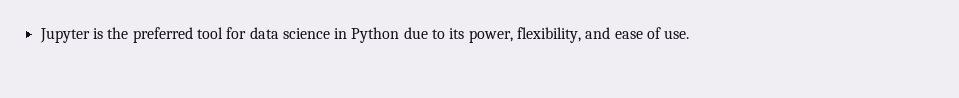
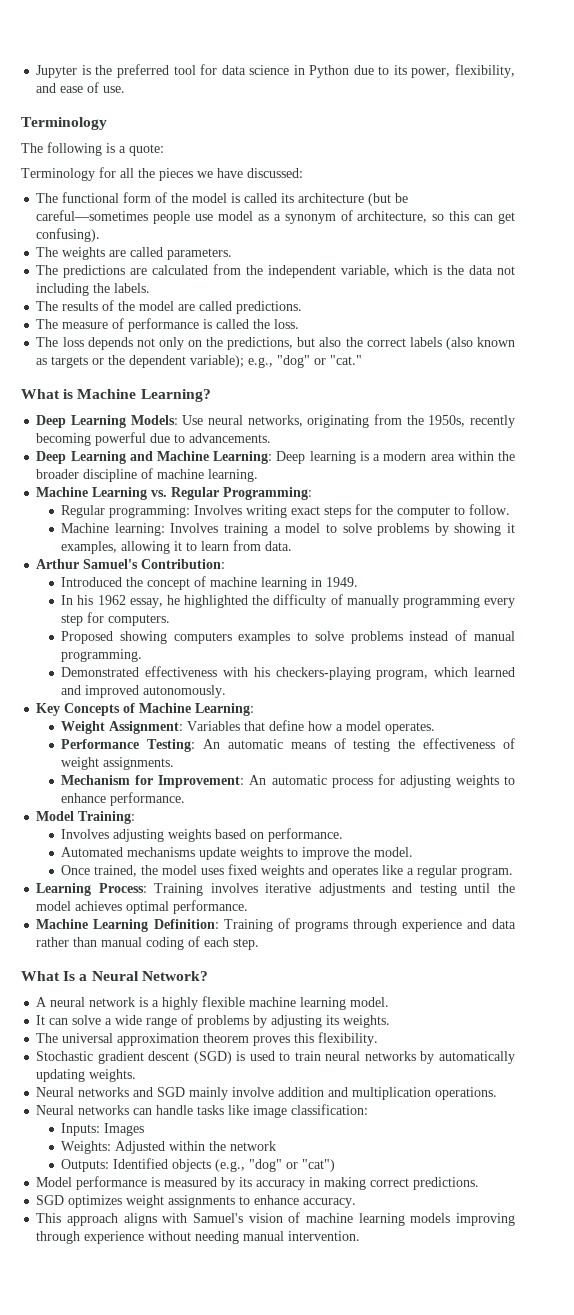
  Jupyter is the preferred tool for data science in Python due to its power, flexibility, and ease of use.
+ Terminology
+ The following is a quote:
+ Terminology for all the pieces we have discussed:
+ The functional form of the model is called its architecture (but be careful—sometimes people use model as a synonym of architecture, so this can get confusing).
+ The weights are called parameters.
+ The predictions are calculated from the independent variable, which is the data not including the labels.
+ The results of the model are called predictions.
+ The measure of performance is called the loss.
+ The loss depends not only on the predictions, but also the correct labels (also known as targets or the dependent variable); e.g., "dog" or "cat."
+ What is Machine Learning?
+ Deep Learning Models: Use neural networks, originating from the 1950s, recently becoming powerful due to advancements.
+ Deep Learning and Machine Learning: Deep learning is a modern area within the broader discipline of machine learning.
+ Machine Learning vs. Regular Programming:
+ Regular programming: Involves writing exact steps for the computer to follow.
+ Machine learning: Involves training a model to solve problems by showing it examples, allowing it to learn from data.
+ Arthur Samuel's Contribution:
+ Introduced the concept of machine learning in 1949.
+ In his 1962 essay, he highlighted the difficulty of manually programming every step for computers.
+ Proposed showing computers examples to solve problems instead of manual programming.
+ Demonstrated effectiveness with his checkers-playing program, which learned and improved autonomously.
+ Key Concepts of Machine Learning:
+ Weight Assignment: Variables that define how a model operates.
+ Performance Testing: An automatic means of testing the effectiveness of weight assignments.
+ Mechanism for Improvement: An automatic process for adjusting weights to enhance performance.
+ Model Training:
+ Involves adjusting weights based on performance.
+ Automated mechanisms update weights to improve the model.
+ Once trained, the model uses fixed weights and operates like a regular program.
+ Learning Process: Training involves iterative adjustments and testing until the model achieves optimal performance.
+ Machine Learning Definition: Training of programs through experience and data rather than manual coding of each step.
+ What Is a Neural Network?
+ A neural network is a highly flexible machine learning model.
+ It can solve a wide range of problems by adjusting its weights.
+ The universal approximation theorem proves this flexibility.
+ Stochastic gradient descent (SGD) is used to train neural networks by automatically updating weights.
+ Neural networks and SGD mainly involve addition and multiplication operations.
+ Neural networks can handle tasks like image classification:
+ Inputs: Images
+ Weights: Adjusted within the network
+ Outputs: Identified objects (e.g., "dog" or "cat")
+ Model performance is measured by its accuracy in making correct predictions.
+ SGD optimizes weight assignments to enhance accuracy.
+ This approach aligns with Samuel's vision of machine learning models improving through experience without needing manual intervention.

